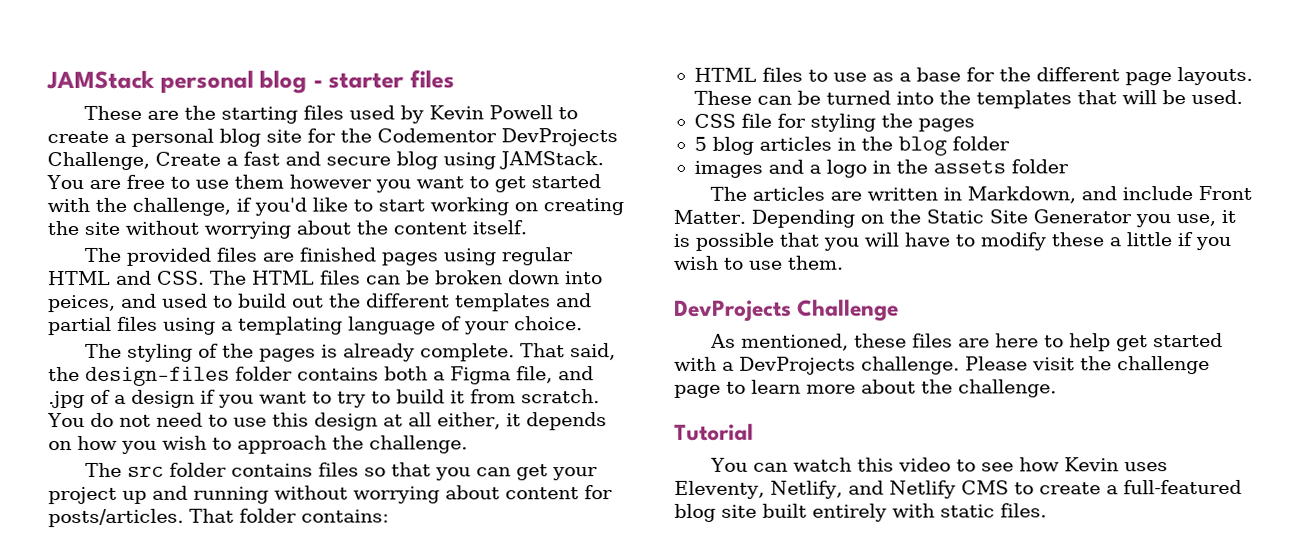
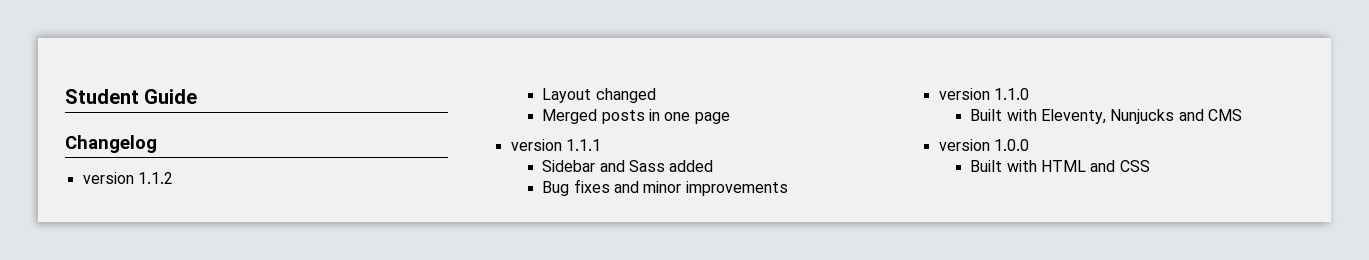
- JAMStack personal blog - starter files
- These are the starting files used by Kevin Powell to create a personal blog site for the Codementor DevProjects Challenge, Create a fast and secure blog using JAMStack. You are free to use them however you want to get started with the challenge, if you'd like to start working on creating the site without worrying about the content itself.
- The provided files are finished pages using regular HTML and CSS. The HTML files can be broken down into peices, and used to build out the different templates and partial files using a templating language of your choice.
- The styling of the pages is already complete. That said, the design-files folder contains both a Figma file, and .jpg of a design if you want to try to build it from scratch. You do not need to use this design at all either, it depends on how you wish to approach the challenge.
- The src folder contains files so that you can get your project up and running without worrying about content for posts/articles. That folder contains:
- HTML files to use as a base for the different page layouts. These can be turned into the templates that will be used.
- CSS file for styling the pages
- 5 blog articles in the blog folder
- images and a logo in the assets folder
- The articles are written in Markdown, and include Front Matter. Depending on the Static Site Generator you use, it is possible that you will have to modify these a little if you wish to use them.
- DevProjects Challenge
- As mentioned, these files are here to help get started with a DevProjects challenge. Please visit the challenge page to learn more about the challenge.
- Tutorial
- You can watch this video to see how Kevin uses Eleventy, Netlify, and Netlify CMS to create a full-featured blog site built entirely with static files.
+ Student Guide
+ Changelog
+ version 1.1.2
+ Layout changed
+ Merged posts in one page
+ version 1.1.1
+ Sidebar and Sass added
+ Bug fixes and minor improvements
+ version 1.1.0
+ Built with Eleventy, Nunjucks and CMS
+ version 1.0.0
+ Built with HTML and CSS

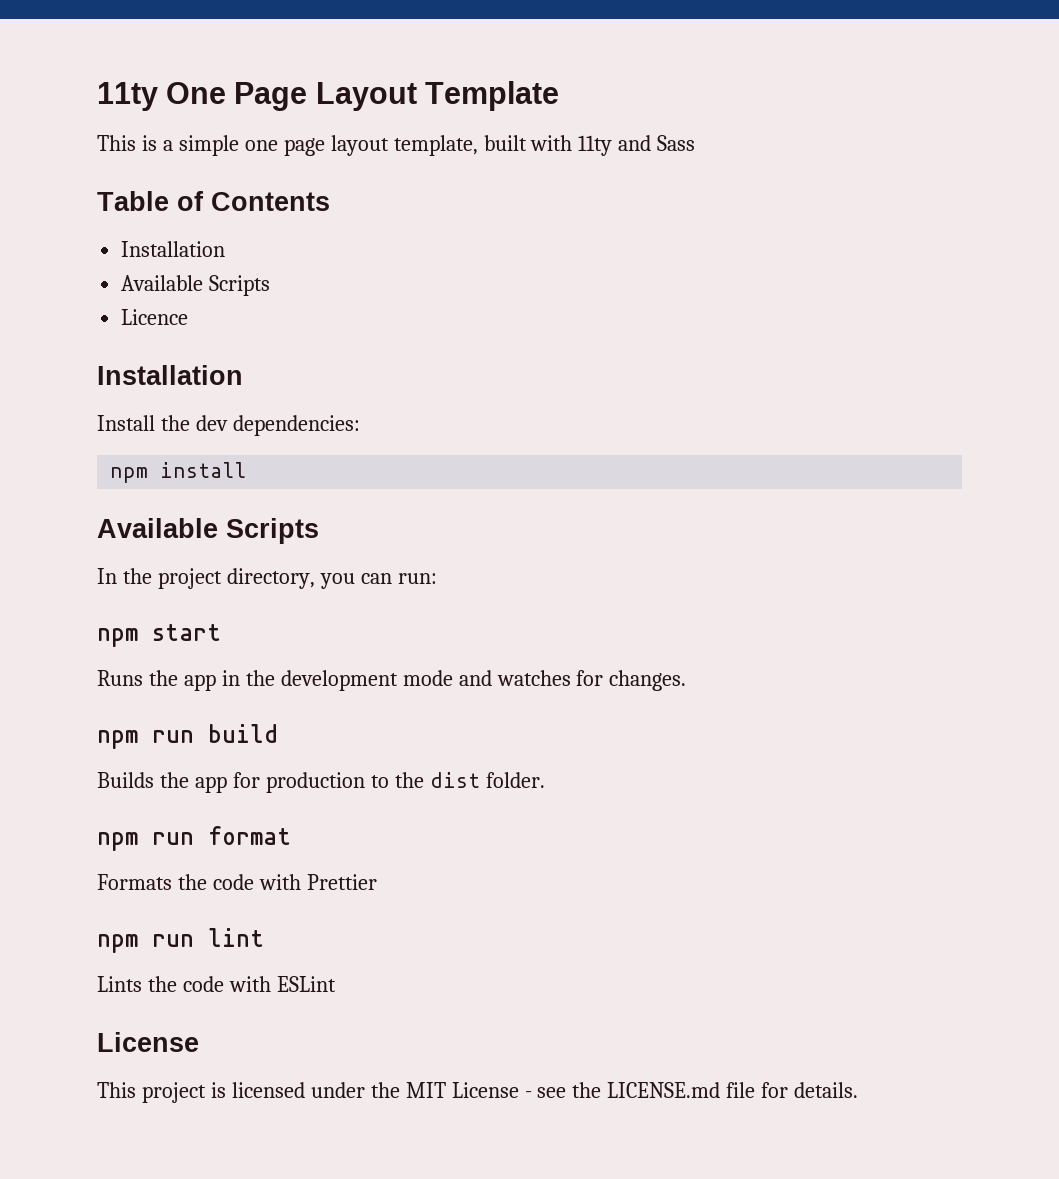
- Student Guide
- Changelog
- version 1.1.2
- Layout changed
- Merged posts in one page
- version 1.1.1
- Sidebar and Sass added
- Bug fixes and minor improvements
- version 1.1.0
- Built with Eleventy, Nunjucks and CMS
- version 1.0.0
- Built with HTML and CSS
+ 11ty One Page Layout Template
+ This is a simple one page layout template, built with 11ty and Sass
+ Table of Contents
+ Installation
+ Available Scripts
+ Licence
+ Installation
+ Install the dev dependencies:
+ npm install
+ Available Scripts
+ In the project directory, you can run:
+ npm start
+ Runs the app in the development mode and watches for changes.
+ npm run build
+ Builds the app for production to the dist folder.
+ npm run format
+ Formats the code with Prettier
+ npm run lint
+ Lints the code with ESLint
+ License
+ This project is licensed under the MIT License - see the LICENSE.md file for details.

